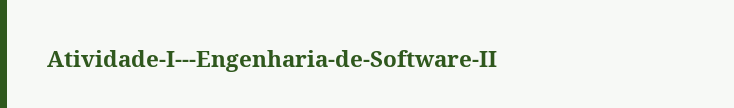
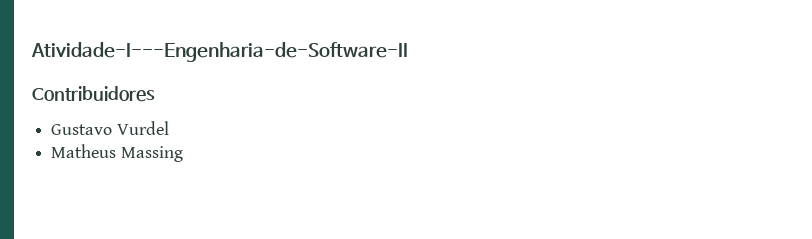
+ Contribuidores
+ Gustavo Vurdel
+ Matheus Massing

